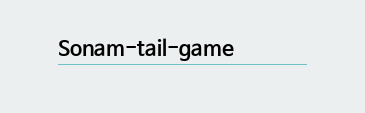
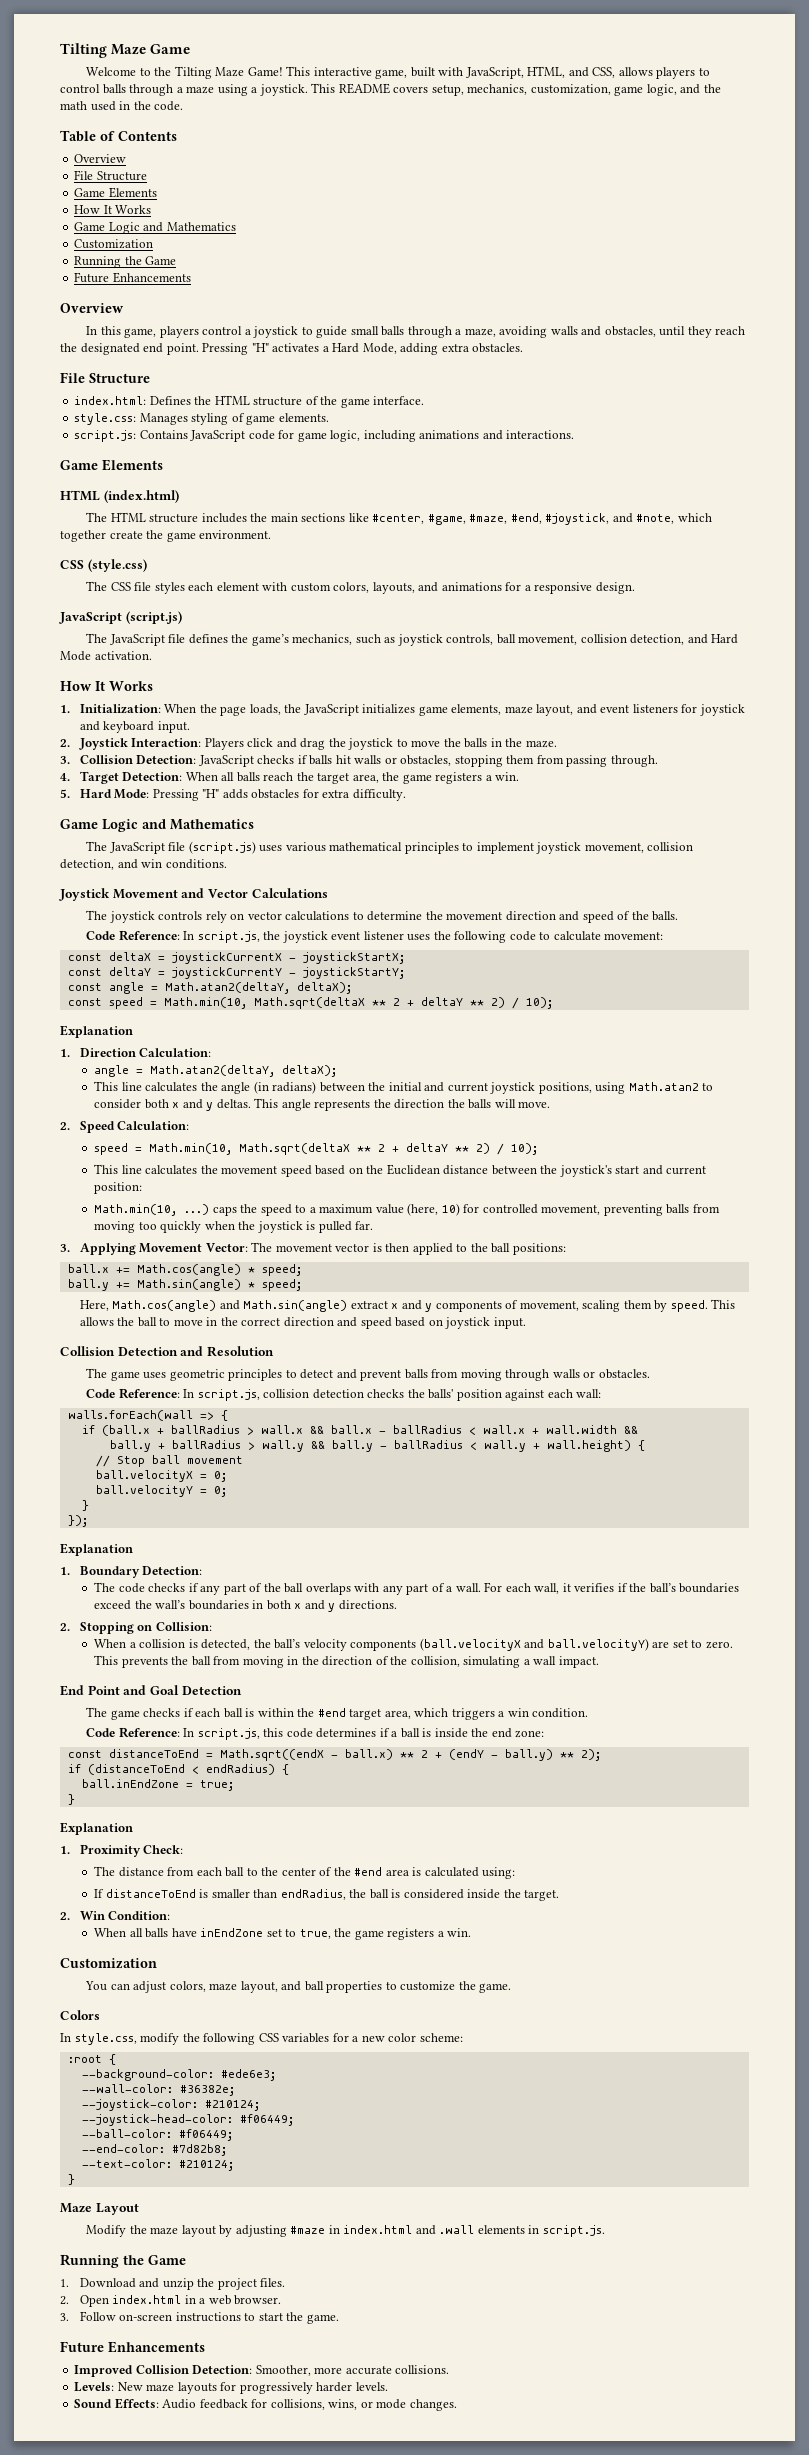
- Sonam-tail-game
+ Tilting Maze Game
+ Welcome to the Tilting Maze Game! This interactive game, built with JavaScript, HTML, and CSS, allows players to control balls through a maze using a joystick. This README covers setup, mechanics, customization, game logic, and the math used in the code.
+ Table of Contents
+ Overview
+ File Structure
+ Game Elements
+ How It Works
+ Game Logic and Mathematics
+ Customization
+ Running the Game
+ Future Enhancements
+ Overview
+ In this game, players control a joystick to guide small balls through a maze, avoiding walls and obstacles, until they reach the designated end point. Pressing "H" activates a Hard Mode, adding extra obstacles.
+ File Structure
+ index.html: Defines the HTML structure of the game interface.
+ style.css: Manages styling of game elements.
+ script.js: Contains JavaScript code for game logic, including animations and interactions.
+ Game Elements
+ HTML (index.html)
+ The HTML structure includes the main sections like #center, #game, #maze, #end, #joystick, and #note, which together create the game environment.
+ CSS (style.css)
+ The CSS file styles each element with custom colors, layouts, and animations for a responsive design.
+ JavaScript (script.js)
+ The JavaScript file defines the game’s mechanics, such as joystick controls, ball movement, collision detection, and Hard Mode activation.
+ How It Works
+ 1. Initialization: When the page loads, the JavaScript initializes game elements, maze layout, and event listeners for joystick and keyboard input.
+ 2. Joystick Interaction: Players click and drag the joystick to move the balls in the maze.
+ 3. Collision Detection: JavaScript checks if balls hit walls or obstacles, stopping them from passing through.
+ 4. Target Detection: When all balls reach the target area, the game registers a win.
+ 5. Hard Mode: Pressing "H" adds obstacles for extra difficulty.
+ Game Logic and Mathematics
+ The JavaScript file (script.js) uses various mathematical principles to implement joystick movement, collision detection, and win conditions.
+ Joystick Movement and Vector Calculations
+ The joystick controls rely on vector calculations to determine the movement direction and speed of the balls.
+ Code Reference: In script.js, the joystick event listener uses the following code to calculate movement:
+ const deltaX = joystickCurrentX - joystickStartX;
+ const deltaY = joystickCurrentY - joystickStartY;
+ const angle = Math.atan2(deltaY, deltaX);
+ const speed = Math.min(10, Math.sqrt(deltaX ** 2 + deltaY ** 2) / 10);
+ Explanation
+ 1. Direction Calculation:
+ angle = Math.atan2(deltaY, deltaX);
+ This line calculates the angle (in radians) between the initial and current joystick positions, using Math.atan2 to consider both x and y deltas. This angle represents the direction the balls will move.
+ 2. Speed Calculation:
+ speed = Math.min(10, Math.sqrt(deltaX ** 2 + deltaY ** 2) / 10);
+ This line calculates the movement speed based on the Euclidean distance between the joystick's start and current position:
+ Math.min(10, ...) caps the speed to a maximum value (here, 10) for controlled movement, preventing balls from moving too quickly when the joystick is pulled far.
+ 3. Applying Movement Vector: The movement vector is then applied to the ball positions:
+ ball.x += Math.cos(angle) * speed;
+ ball.y += Math.sin(angle) * speed;
+ Here, Math.cos(angle) and Math.sin(angle) extract x and y components of movement, scaling them by speed. This allows the ball to move in the correct direction and speed based on joystick input.
+ Collision Detection and Resolution
+ The game uses geometric principles to detect and prevent balls from moving through walls or obstacles.
+ Code Reference: In script.js, collision detection checks the balls' position against each wall:
+ walls.forEach(wall => {
+ if (ball.x + ballRadius > wall.x && ball.x - ballRadius < wall.x + wall.width &&
+ ball.y + ballRadius > wall.y && ball.y - ballRadius < wall.y + wall.height) {
+ // Stop ball movement
+ ball.velocityX = 0;
+ ball.velocityY = 0;
+ }
+ });
+ Explanation
+ 1. Boundary Detection:
+ The code checks if any part of the ball overlaps with any part of a wall. For each wall, it verifies if the ball’s boundaries exceed the wall’s boundaries in both x and y directions.
+ 2. Stopping on Collision:
+ When a collision is detected, the ball’s velocity components (ball.velocityX and ball.velocityY) are set to zero. This prevents the ball from moving in the direction of the collision, simulating a wall impact.
+ End Point and Goal Detection
+ The game checks if each ball is within the #end target area, which triggers a win condition.
+ Code Reference: In script.js, this code determines if a ball is inside the end zone:
+ const distanceToEnd = Math.sqrt((endX - ball.x) ** 2 + (endY - ball.y) ** 2);
+ if (distanceToEnd < endRadius) {
+ ball.inEndZone = true;
+ }
+ Explanation
+ 1. Proximity Check:
+ The distance from each ball to the center of the #end area is calculated using:
+ If distanceToEnd is smaller than endRadius, the ball is considered inside the target.
+ 2. Win Condition:
+ When all balls have inEndZone set to true, the game registers a win.
+ Customization
+ You can adjust colors, maze layout, and ball properties to customize the game.
+ Colors
+ In style.css, modify the following CSS variables for a new color scheme:
+ :root {
+ --background-color: #ede6e3;
+ --wall-color: #36382e;
+ --joystick-color: #210124;
+ --joystick-head-color: #f06449;
+ --ball-color: #f06449;
+ --end-color: #7d82b8;
+ --text-color: #210124;
+ }
+ Maze Layout
+ Modify the maze layout by adjusting #maze in index.html and .wall elements in script.js.
+ Running the Game
+ 1. Download and unzip the project files.
+ 2. Open index.html in a web browser.
+ 3. Follow on-screen instructions to start the game.
+ Future Enhancements
+ Improved Collision Detection: Smoother, more accurate collisions.
+ Levels: New maze layouts for progressively harder levels.
+ Sound Effects: Audio feedback for collisions, wins, or mode changes.

